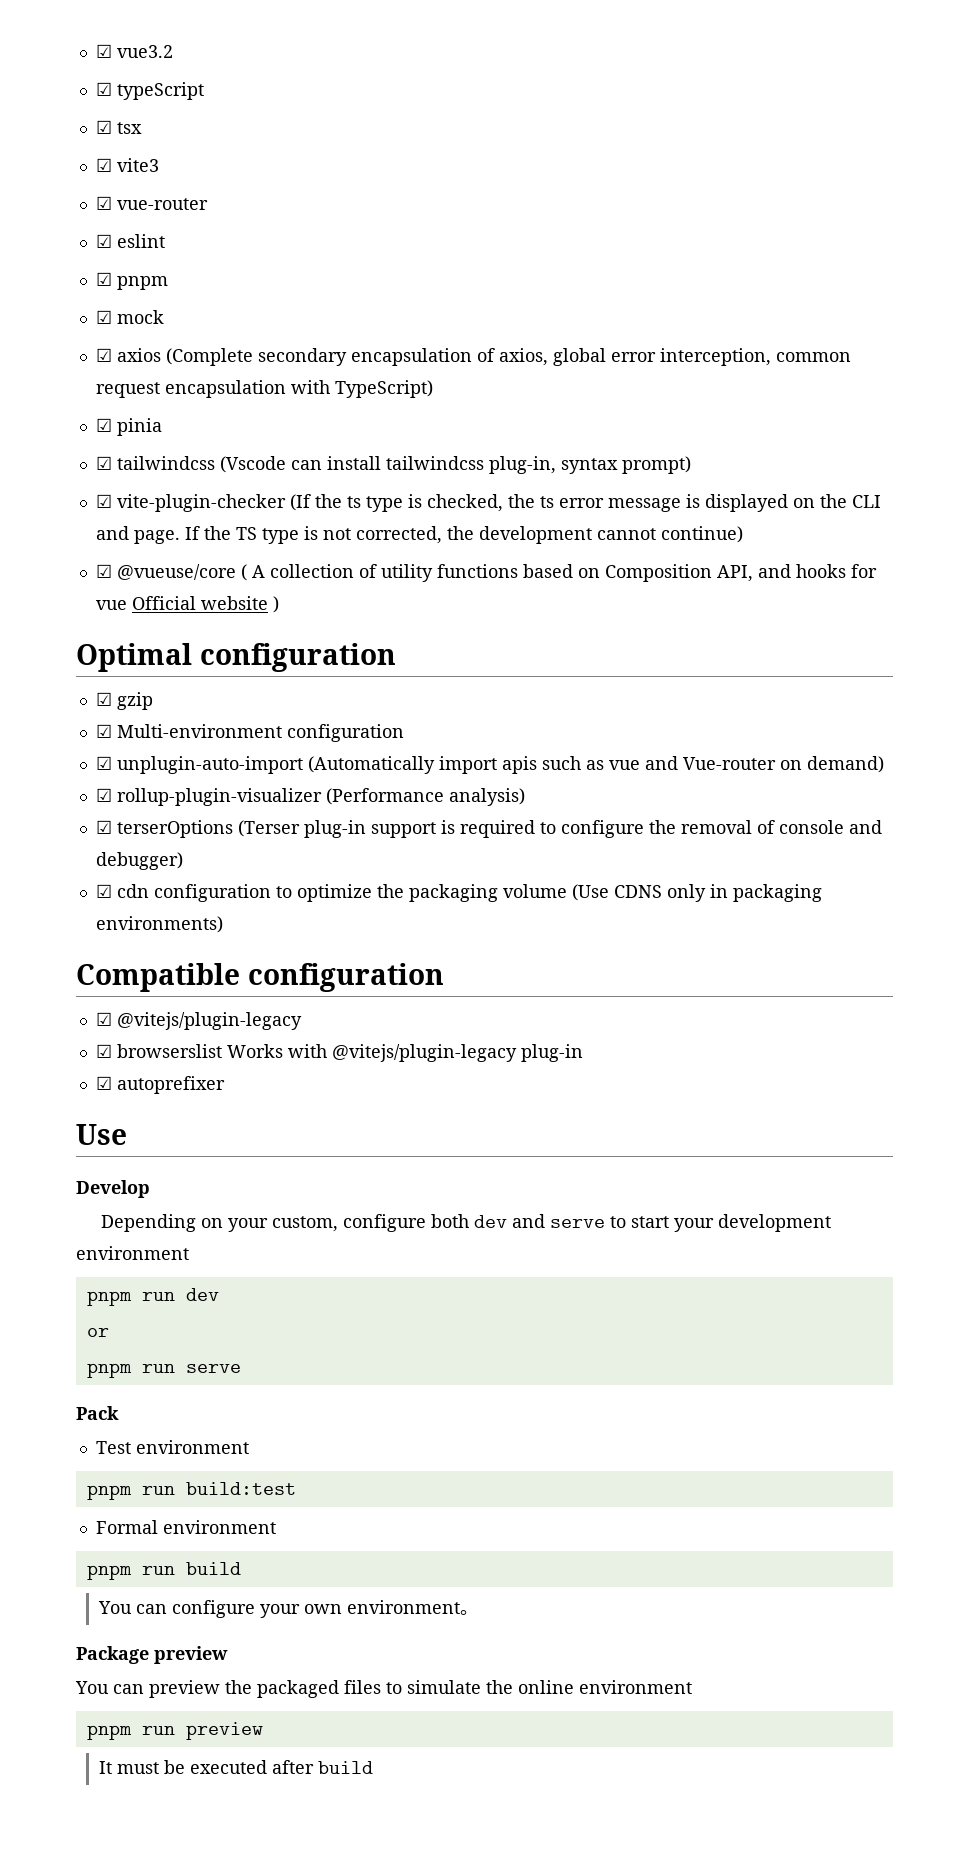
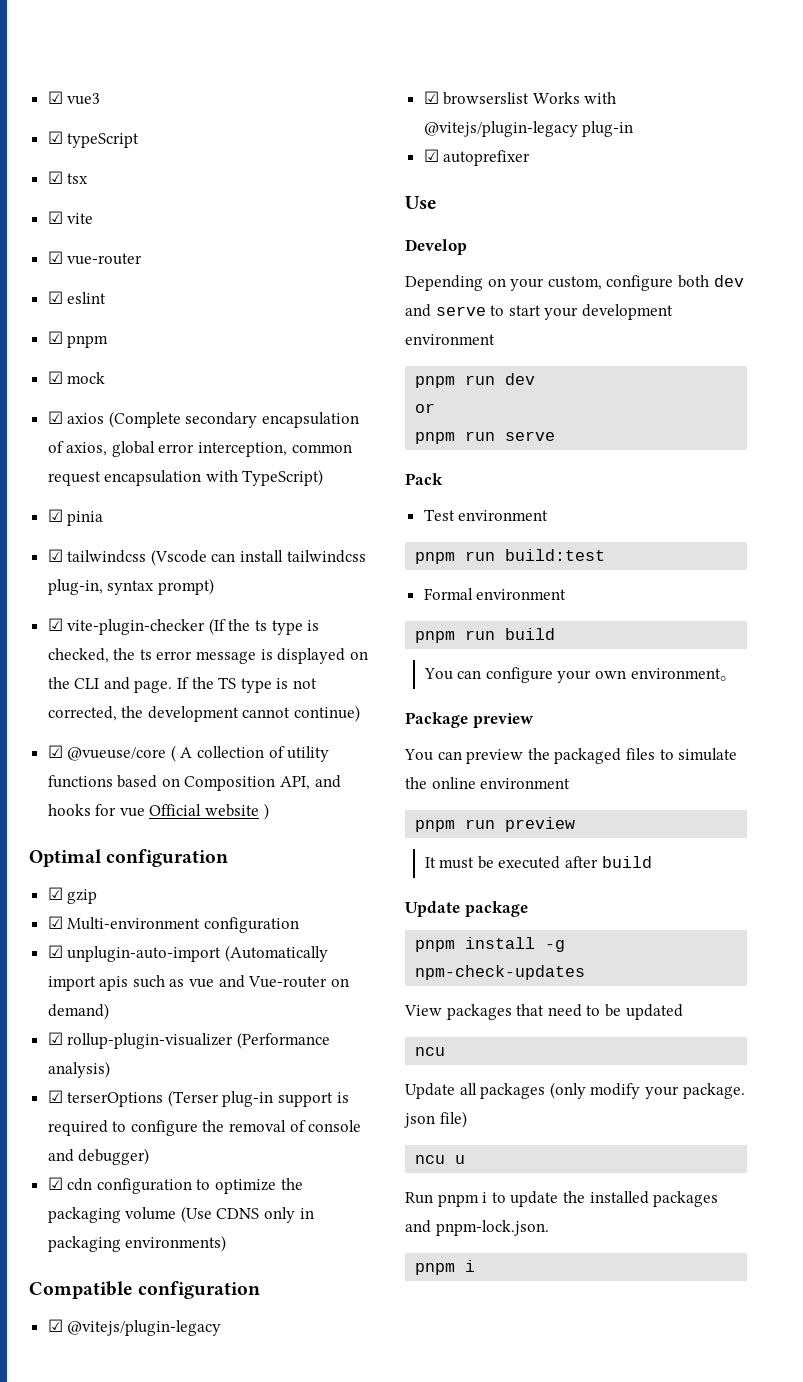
- ☑ vue3.2
+ ☑ vue3
- ☑ vite3
+ ☑ vite
+ Update package
+ pnpm install -g npm-check-updates
+ View packages that need to be updated
+ ncu
+ Update all packages (only modify your package. json file)
+ ncu u
+ Run pnpm i to update the installed packages and pnpm-lock.json.
+ pnpm i

